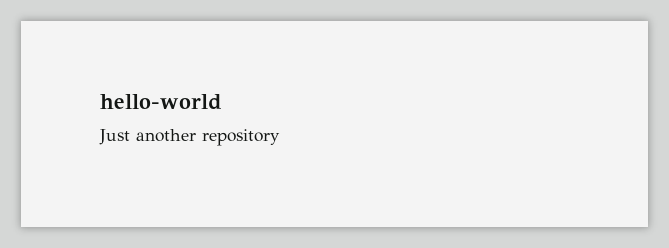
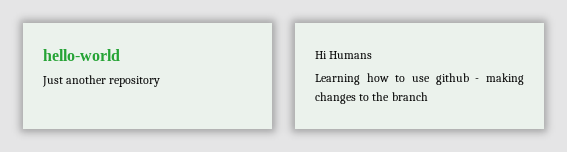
+ Hi Humans
+ Learning how to use github - making changes to the branch

